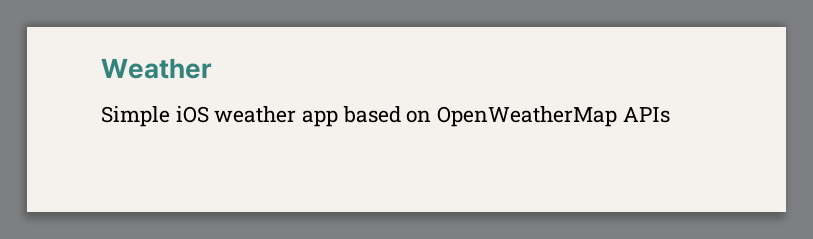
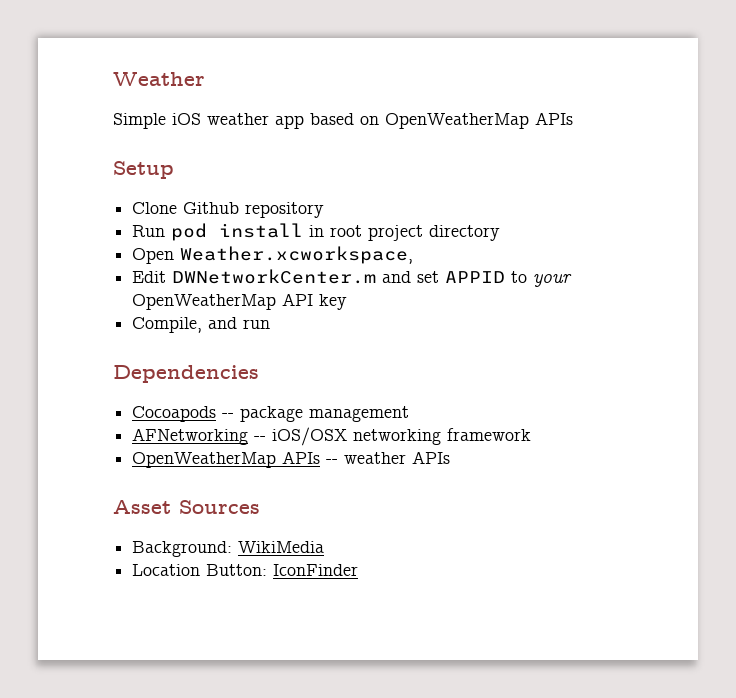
+ Setup
+ Clone Github repository
+ Run pod install in root project directory
+ Open Weather.xcworkspace,
+ Edit DWNetworkCenter.m and set APPID to your OpenWeatherMap API key
+ Compile, and run
+ Dependencies
+ Cocoapods -- package management
+ AFNetworking -- iOS/OSX networking framework
+ OpenWeatherMap APIs -- weather APIs
+ Asset Sources
+ Background: WikiMedia
+ Location Button: IconFinder

